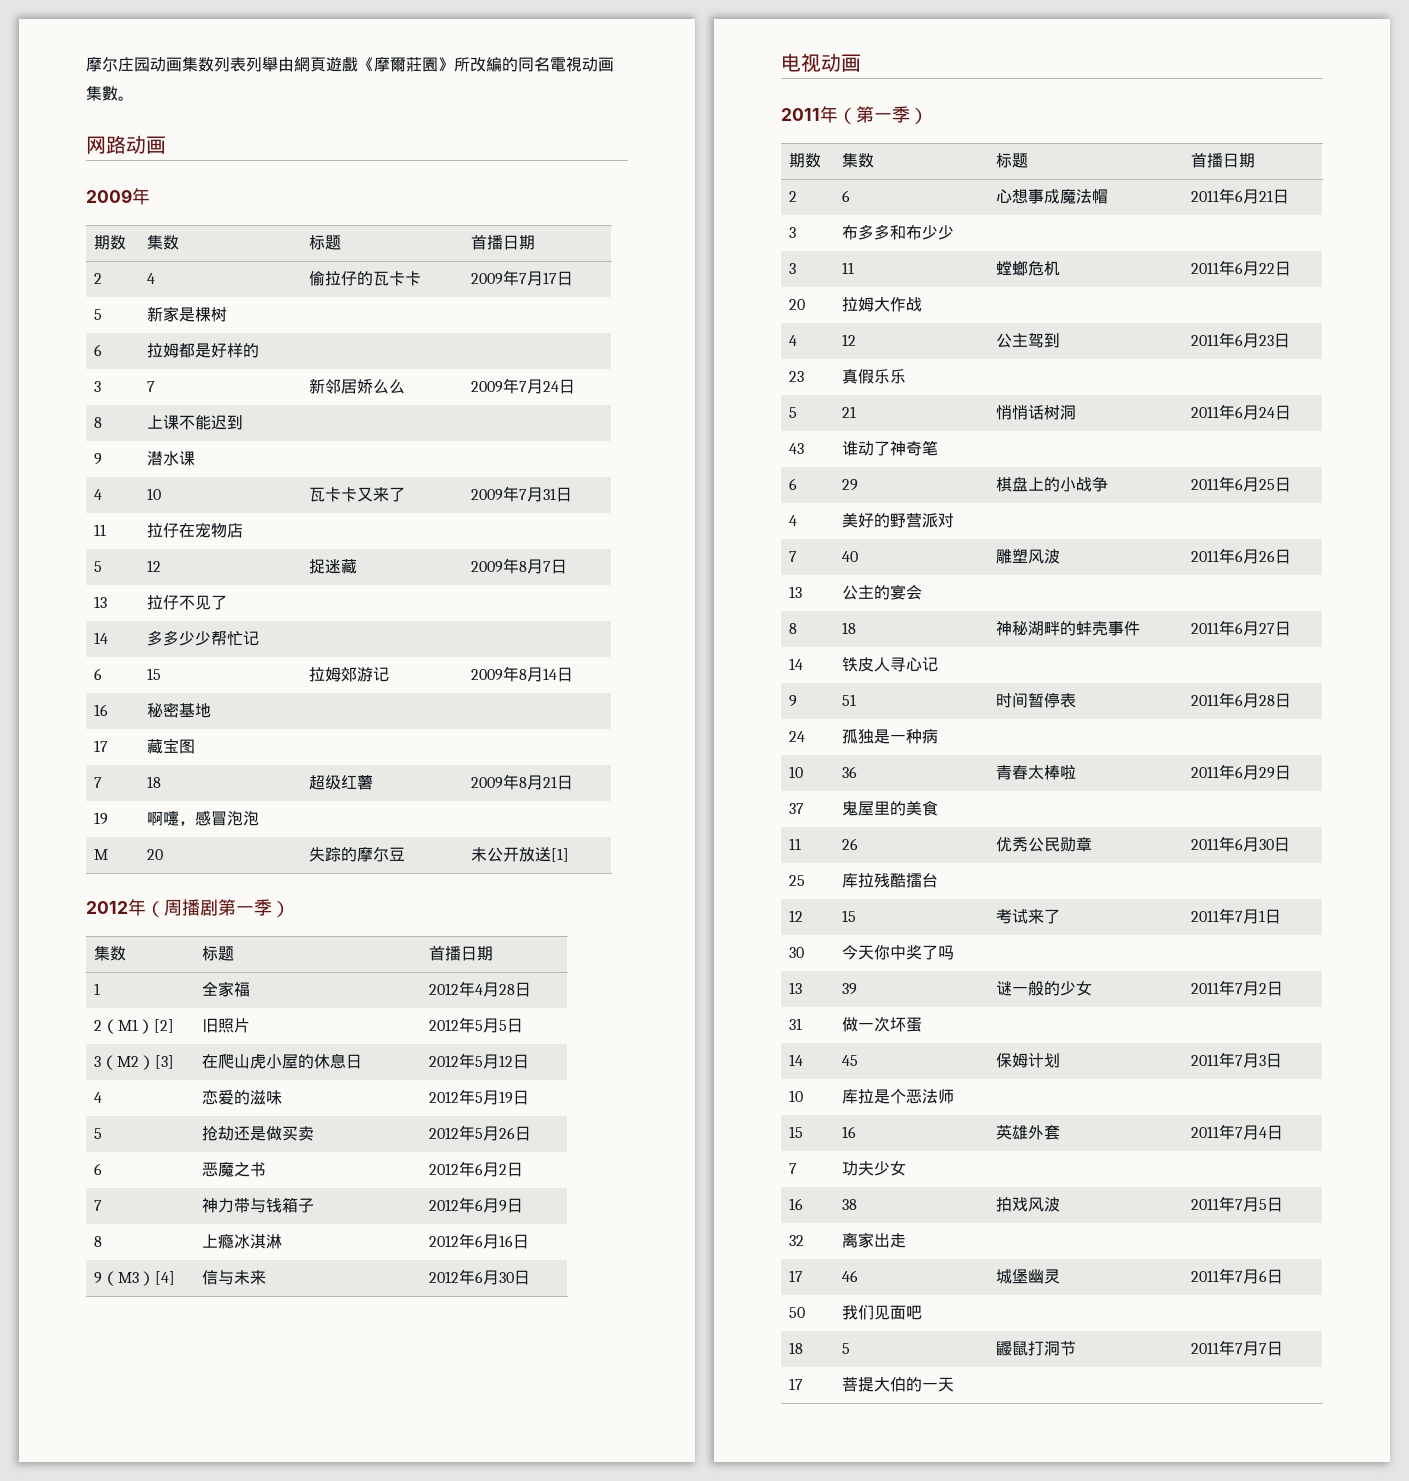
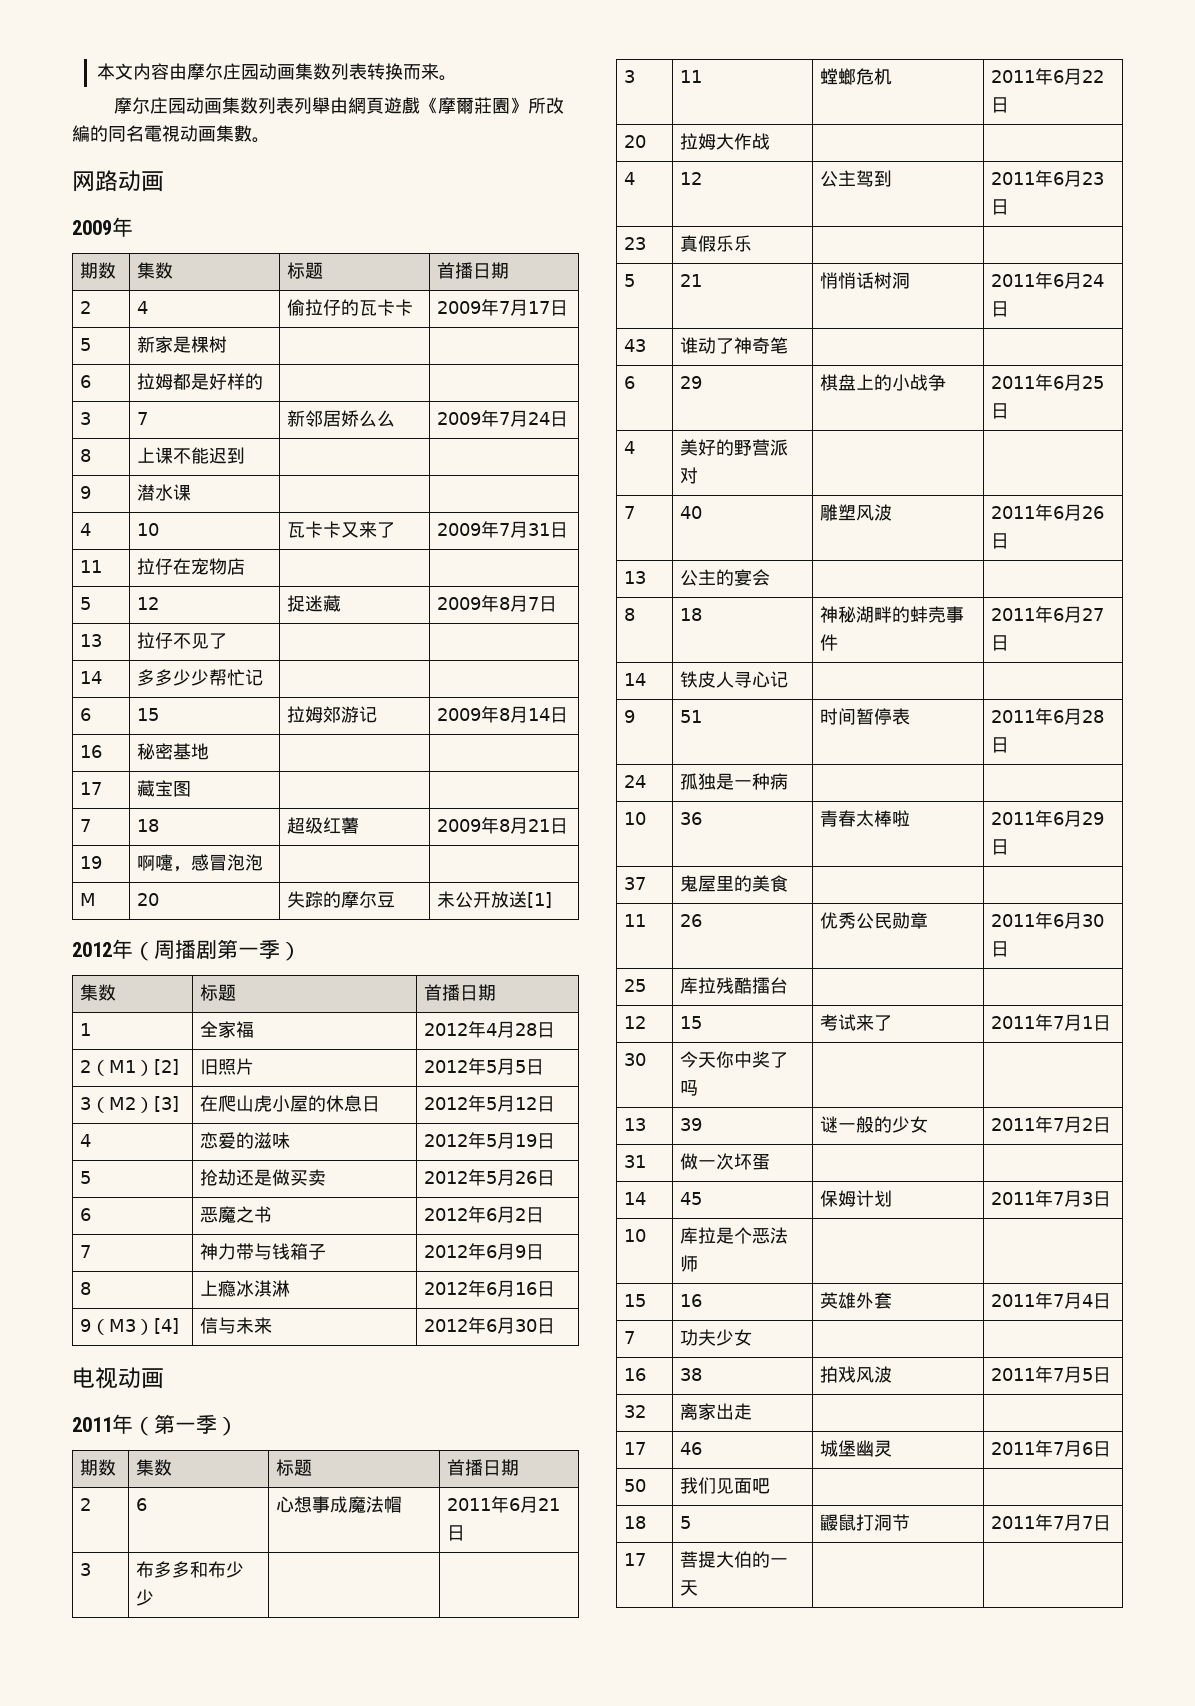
+ 本文内容由摩尔庄园动画集数列表转换而来。

